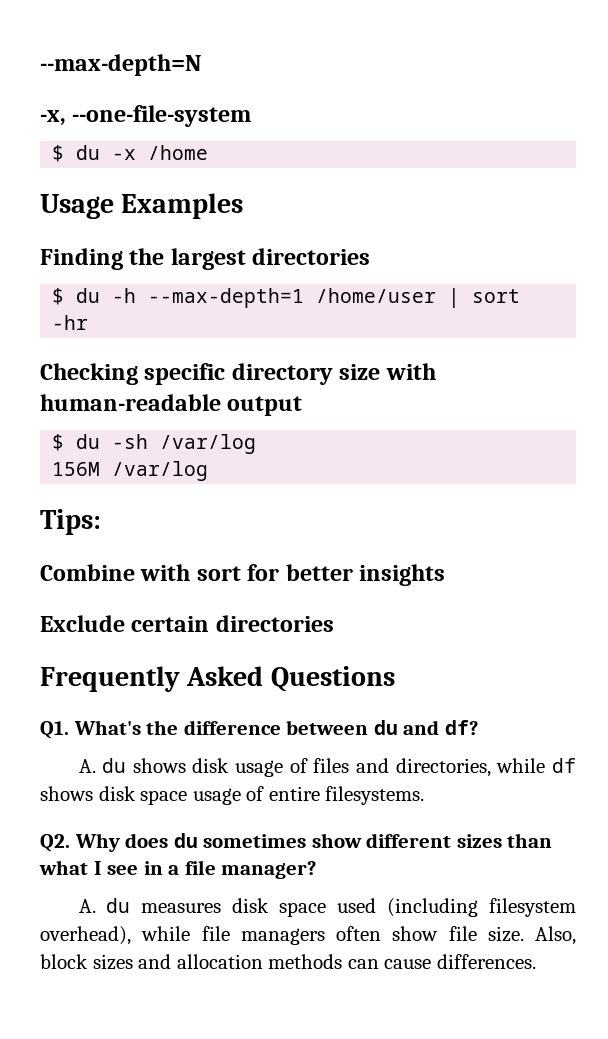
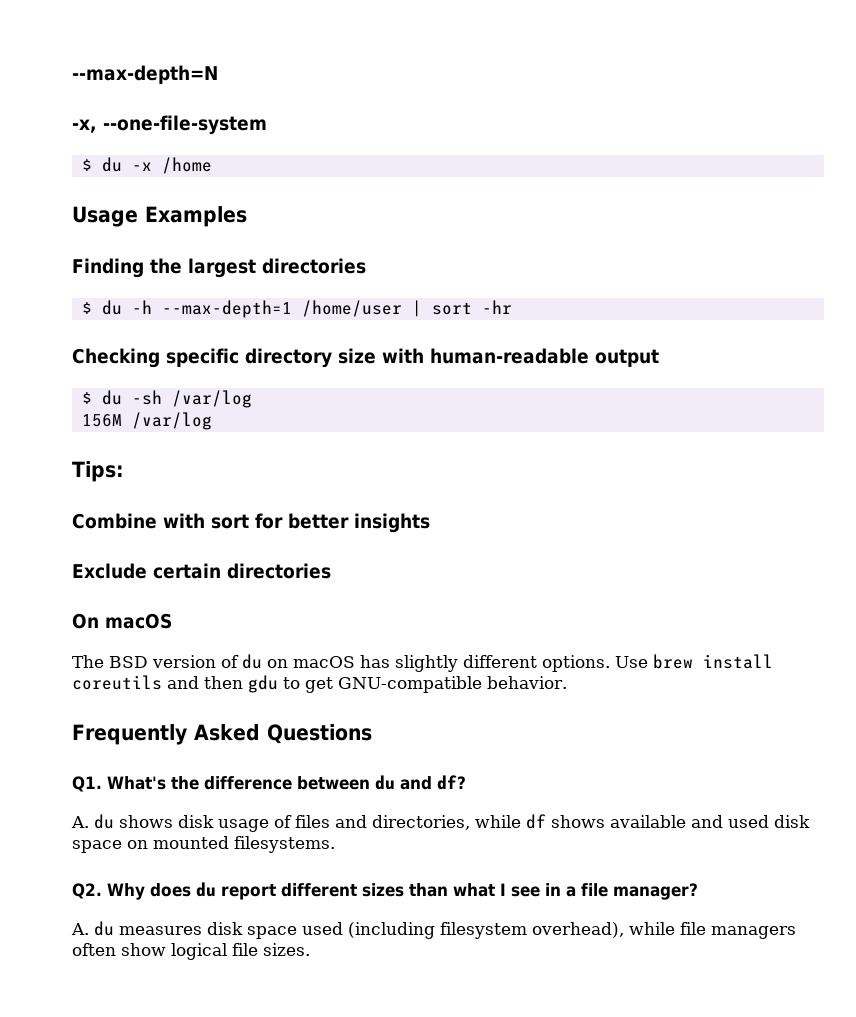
+ On macOS
+ The BSD version of du on macOS has slightly different options. Use brew install coreutils and then gdu to get GNU-compatible behavior.
- A. du shows disk usage of files and directories, while df shows disk space usage of entire filesystems.
+ A. du shows disk usage of files and directories, while df shows available and used disk space on mounted filesystems.
- Q2. Why does du sometimes show different sizes than what I see in a file manager?
+ Q2. Why does du report different sizes than what I see in a file manager?
- A. du measures disk space used (including filesystem overhead), while file managers often show file size. Also, block sizes and allocation methods can cause differences.
+ A. du measures disk space used (including filesystem overhead), while file managers often show logical file sizes.

